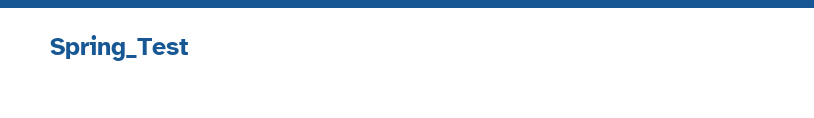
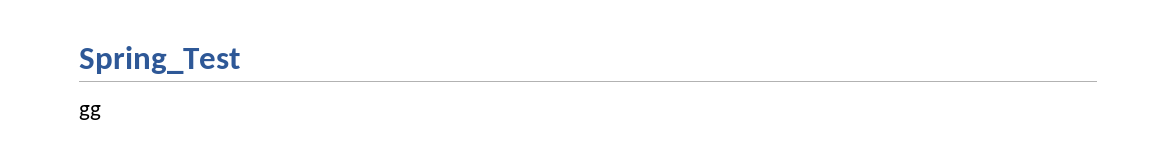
+ gg

